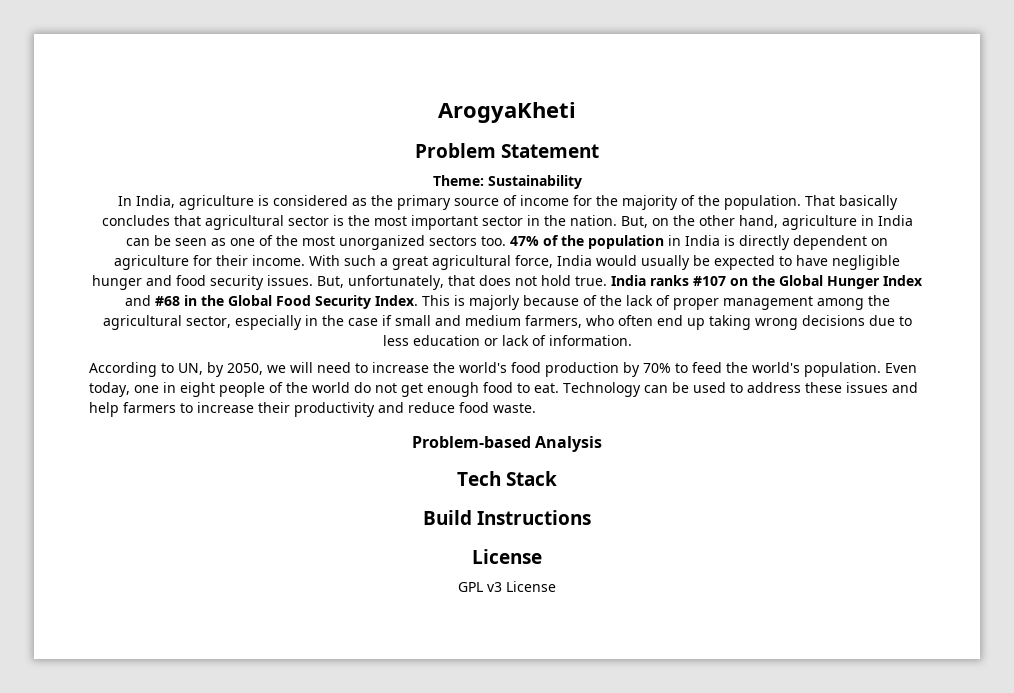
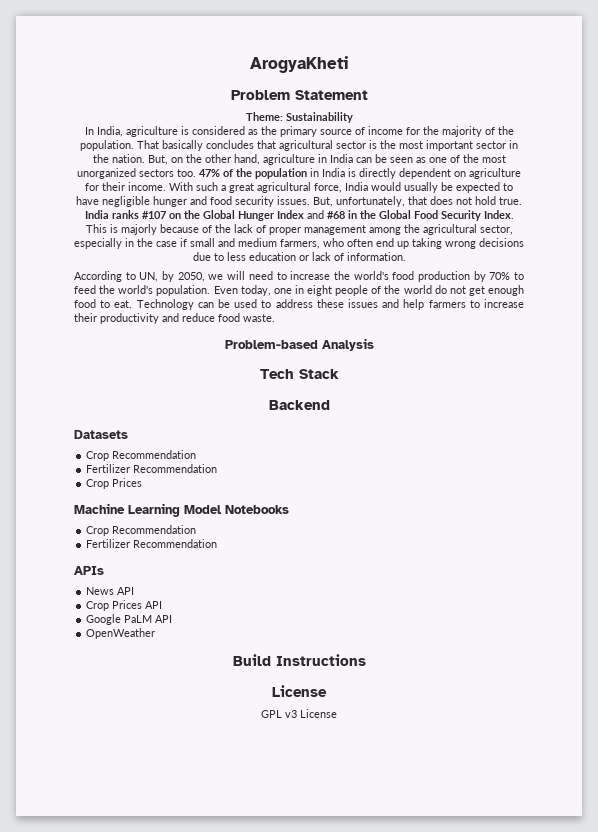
+ Backend
+ Datasets
+ Crop Recommendation
+ Fertilizer Recommendation
+ Crop Prices
+ Machine Learning Model Notebooks
+ Crop Recommendation
+ Fertilizer Recommendation
+ APIs
+ News API
+ Crop Prices API
+ Google PaLM API
+ OpenWeather

